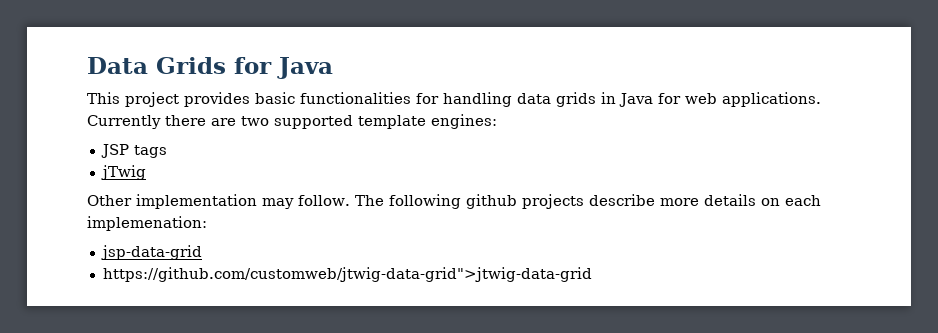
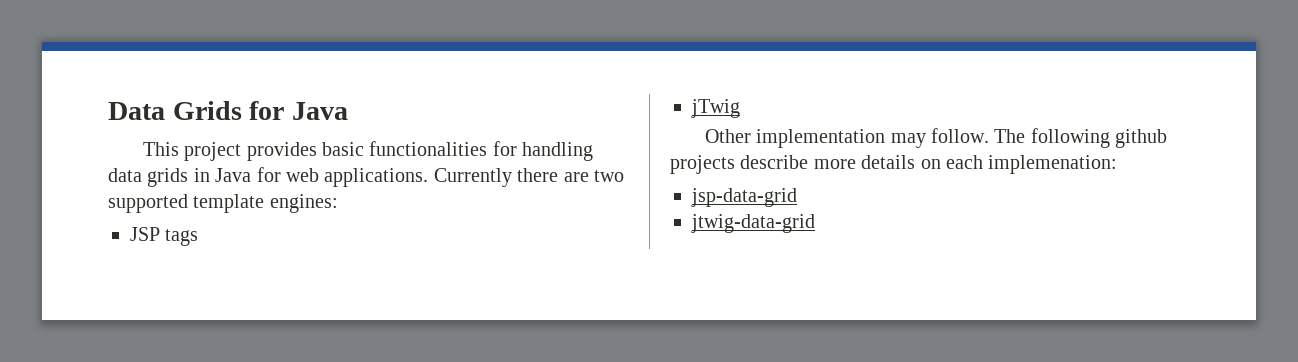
- https://github.com/customweb/jtwig-data-grid">jtwig-data-grid
+ jtwig-data-grid

